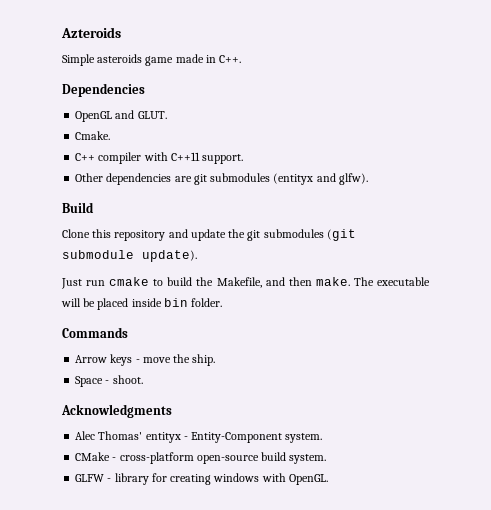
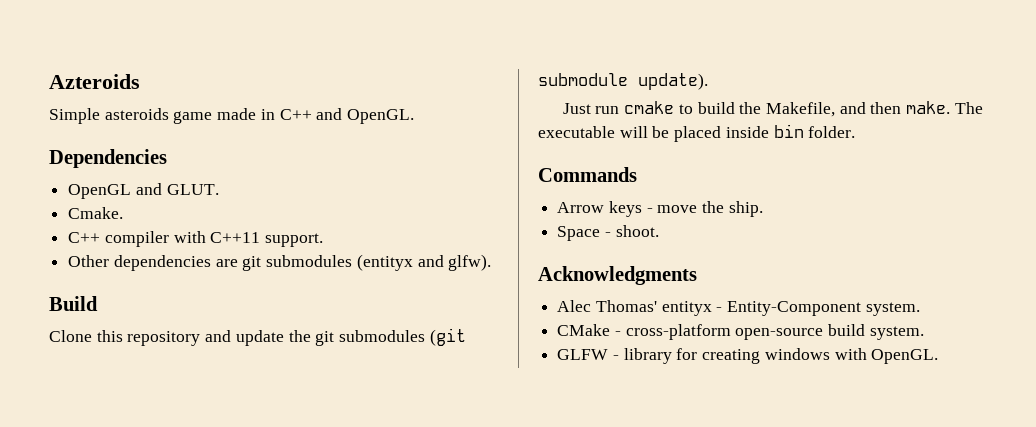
- Simple asteroids game made in C++.
+ Simple asteroids game made in C++ and OpenGL.

